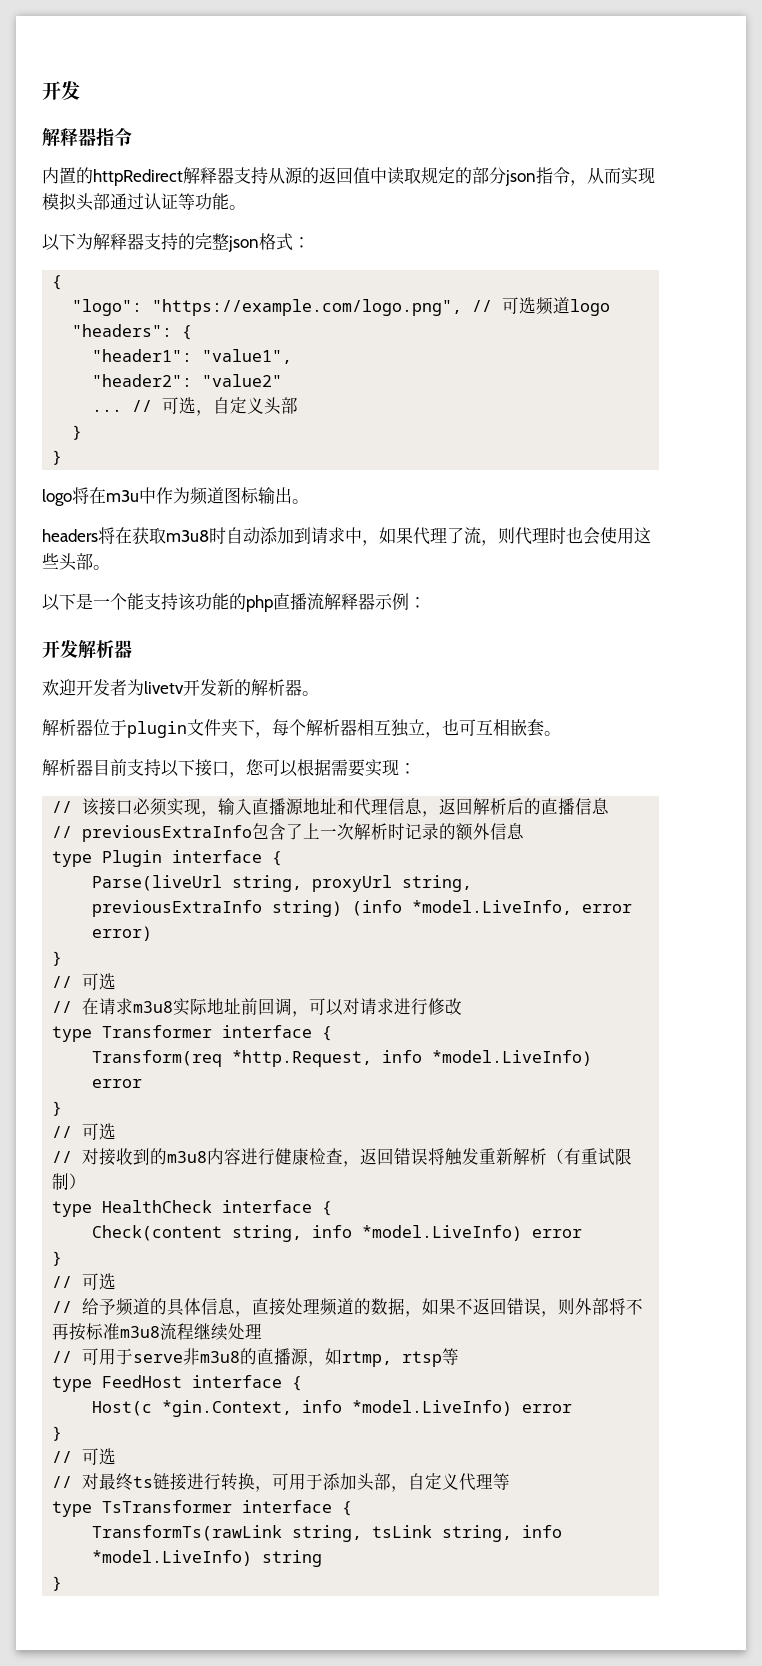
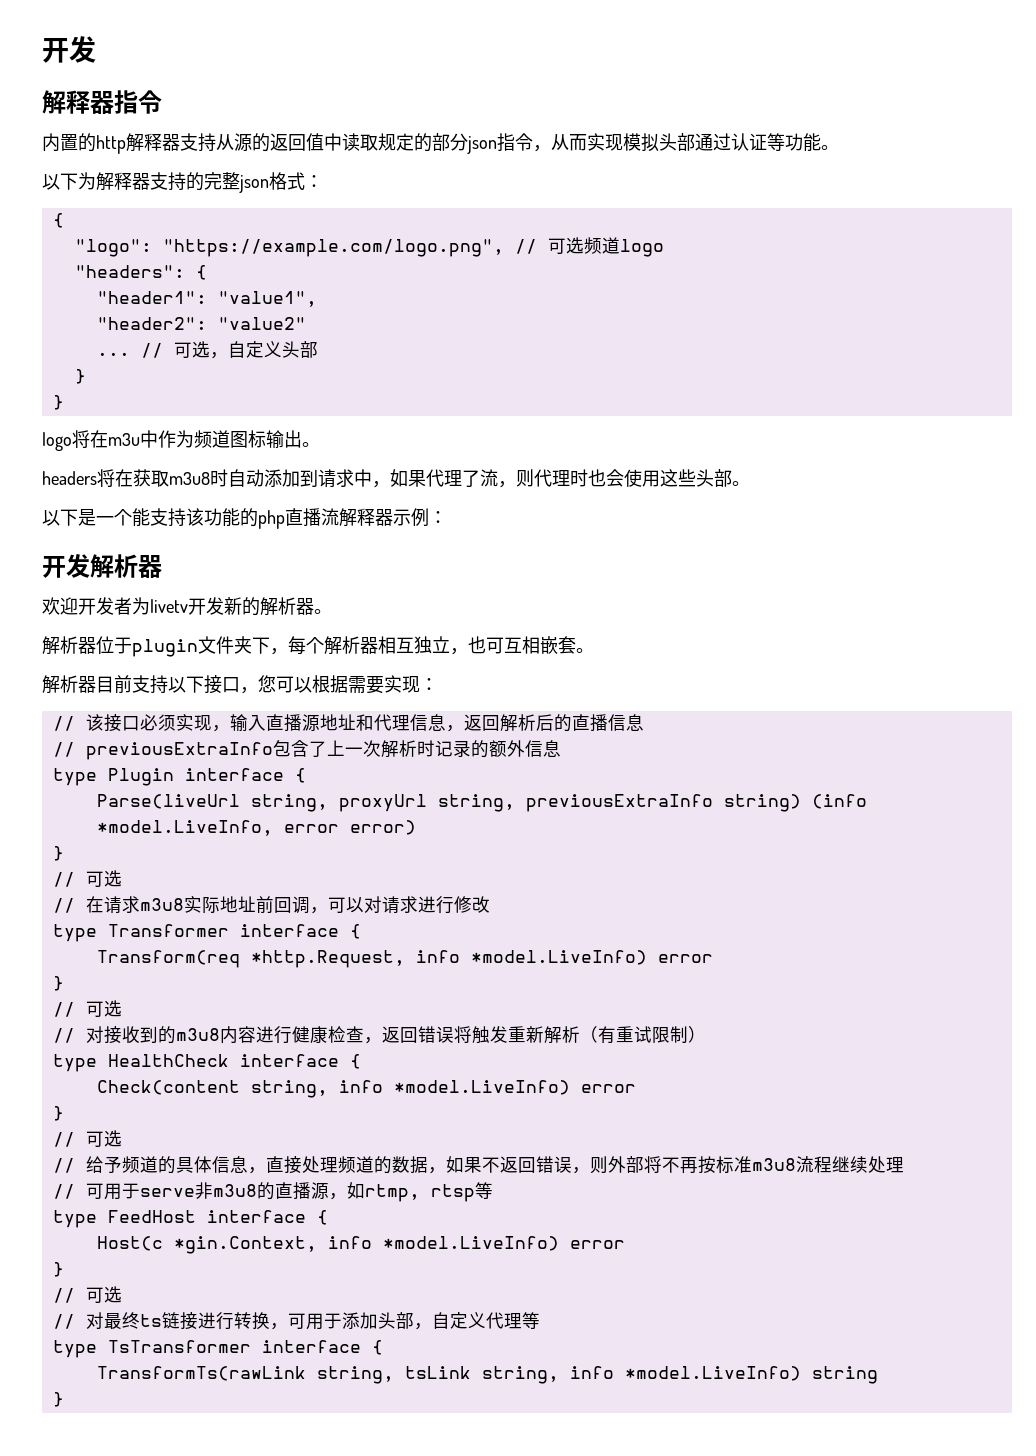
- 内置的httpRedirect解释器支持从源的返回值中读取规定的部分json指令，从而实现模拟头部通过认证等功能。
+ 内置的http解释器支持从源的返回值中读取规定的部分json指令，从而实现模拟头部通过认证等功能。

